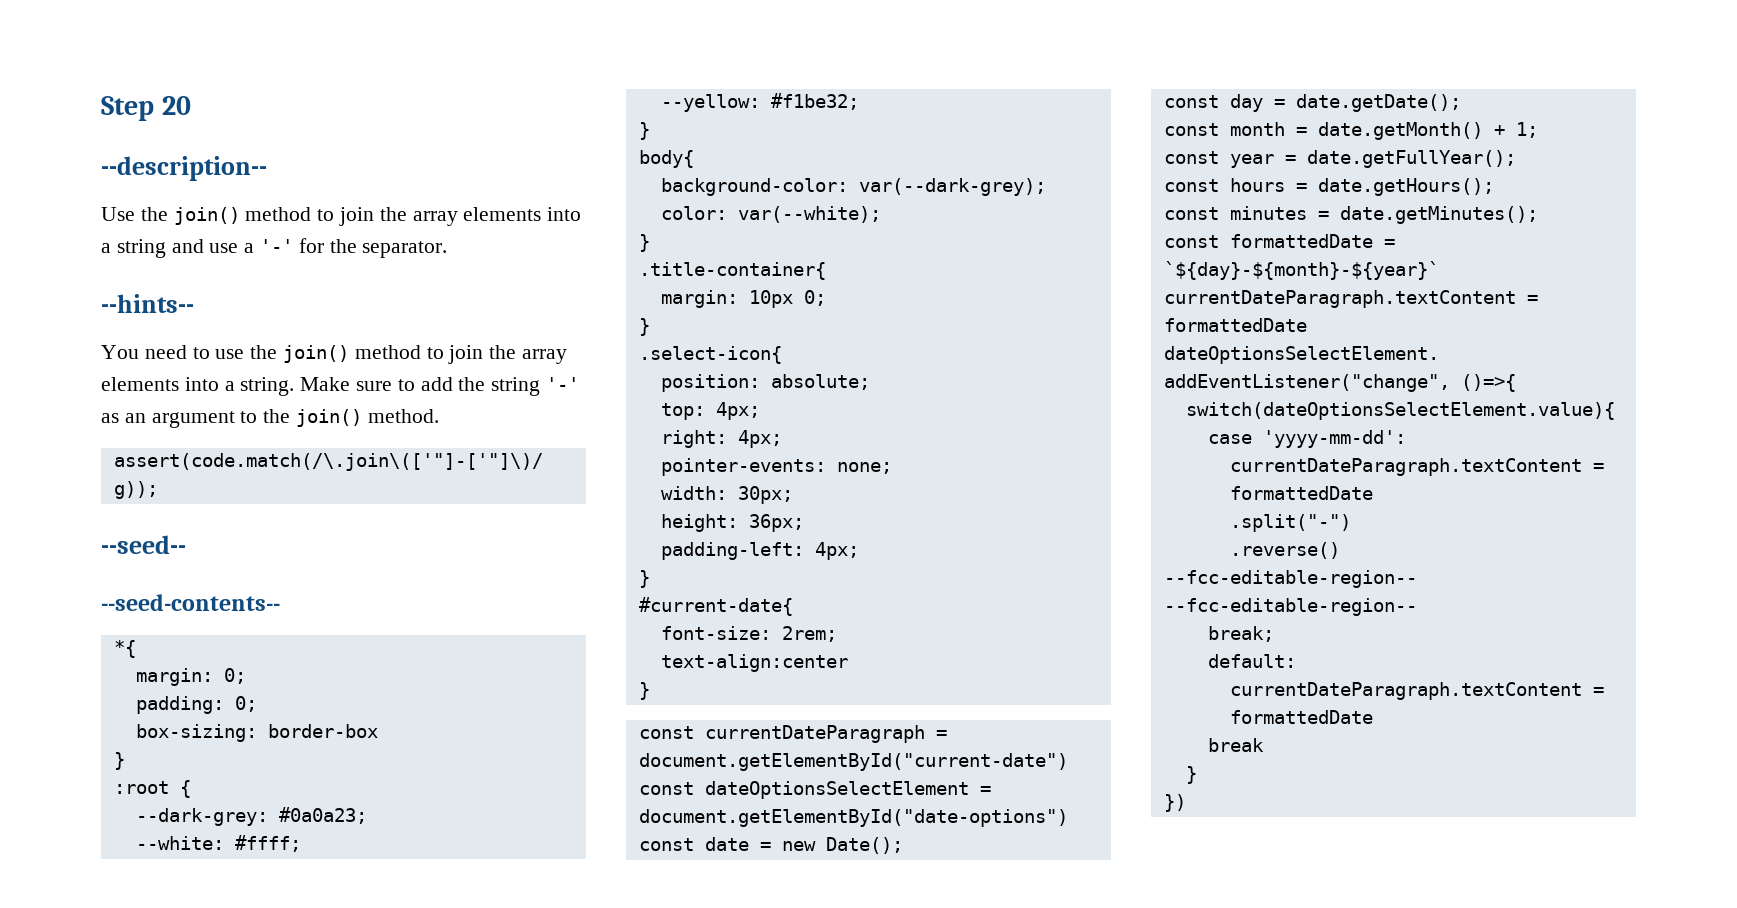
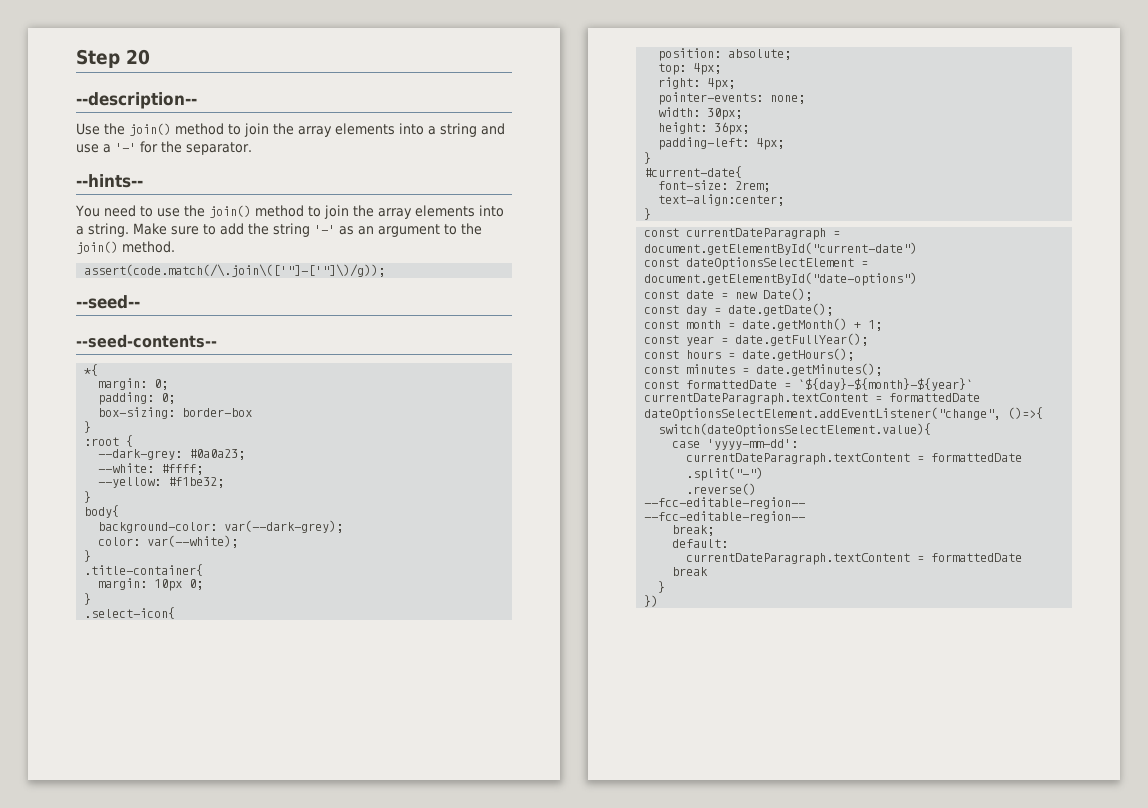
- text-align:center
+ text-align:center;

